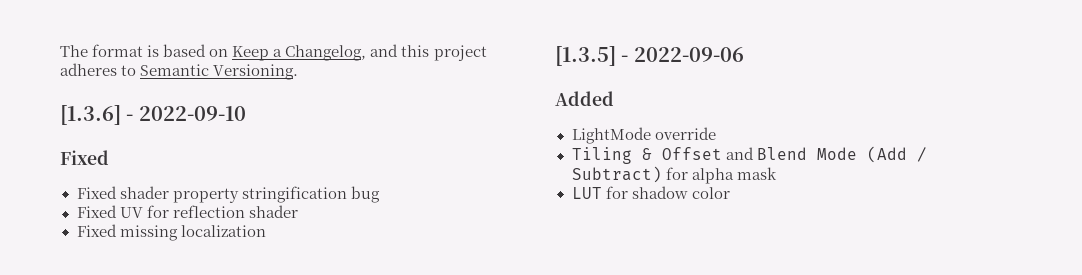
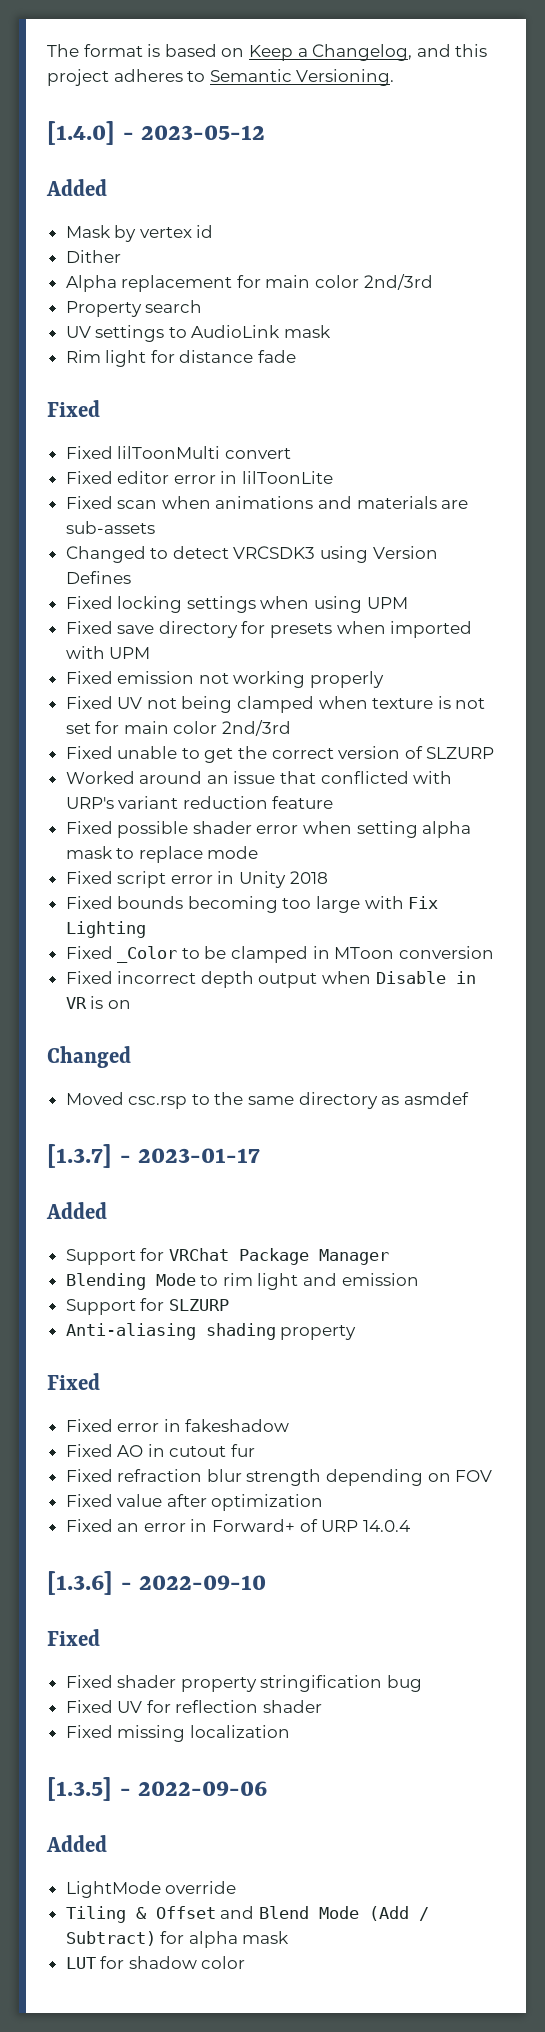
+ [1.4.0] - 2023-05-12
+ Added
+ Mask by vertex id
+ Dither
+ Alpha replacement for main color 2nd/3rd
+ Property search
+ UV settings to AudioLink mask
+ Rim light for distance fade
+ Fixed
+ Fixed lilToonMulti convert
+ Fixed editor error in lilToonLite
+ Fixed scan when animations and materials are sub-assets
+ Changed to detect VRCSDK3 using Version Defines
+ Fixed locking settings when using UPM
+ Fixed save directory for presets when imported with UPM
+ Fixed emission not working properly
+ Fixed UV not being clamped when texture is not set for main color 2nd/3rd
+ Fixed unable to get the correct version of SLZURP
+ Worked around an issue that conflicted with URP's variant reduction feature
+ Fixed possible shader error when setting alpha mask to replace mode
+ Fixed script error in Unity 2018
+ Fixed bounds becoming too large with Fix Lighting
+ Fixed _Color to be clamped in MToon conversion
+ Fixed incorrect depth output when Disable in VR is on
+ Changed
+ Moved csc.rsp to the same directory as asmdef
+ [1.3.7] - 2023-01-17
+ Added
+ Support for VRChat Package Manager
+ Blending Mode to rim light and emission
+ Support for SLZURP
+ Anti-aliasing shading property
+ Fixed
+ Fixed error in fakeshadow
+ Fixed AO in cutout fur
+ Fixed refraction blur strength depending on FOV
+ Fixed value after optimization
+ Fixed an error in Forward+ of URP 14.0.4

